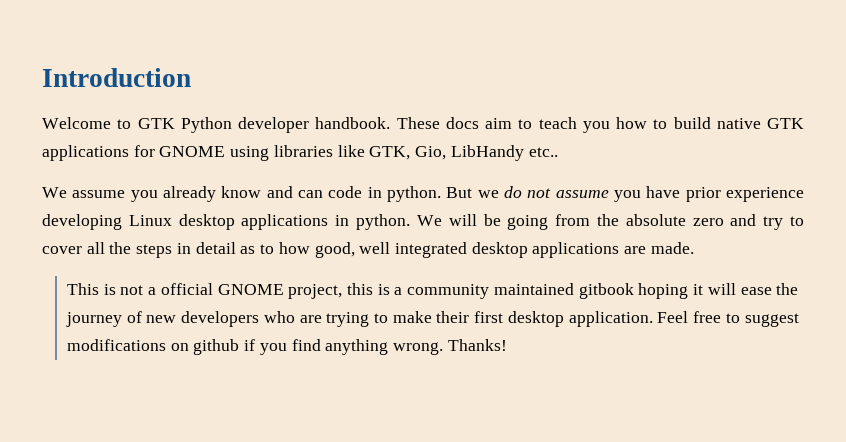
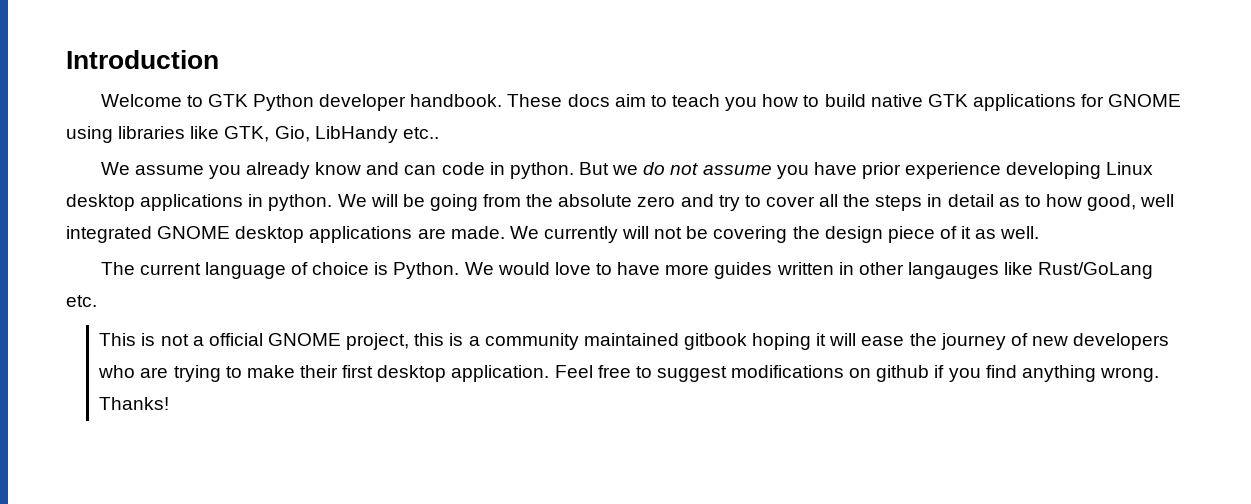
- We will be going from the absolute zero and try to cover all the steps in detail as to how good, well integrated desktop applications are made.
+ We will be going from the absolute zero and try to cover all the steps in detail as to how good, well integrated GNOME desktop applications are made. We currently will not be covering the design piece of it as well.
+ The current language of choice is Python. We would love to have more guides written in other langauges like Rust/GoLang etc.

